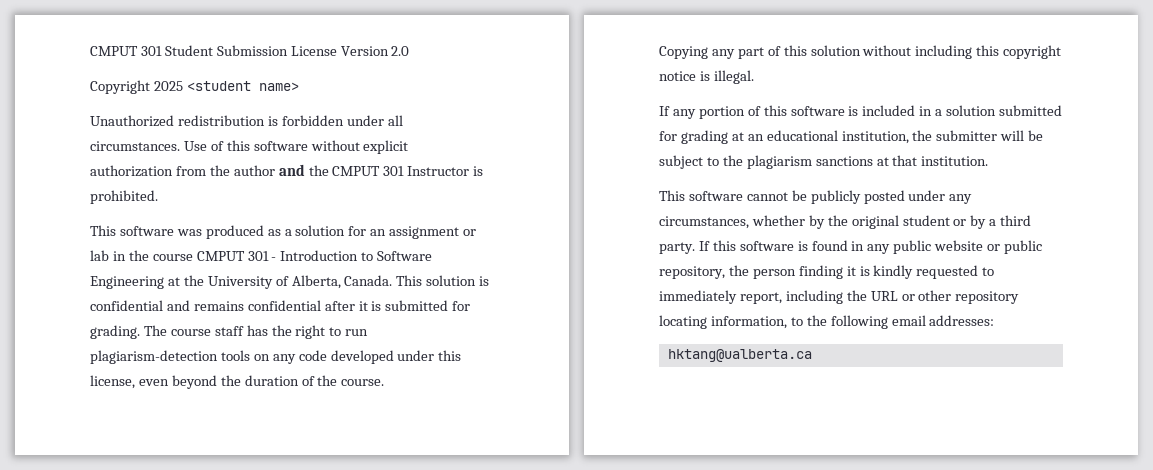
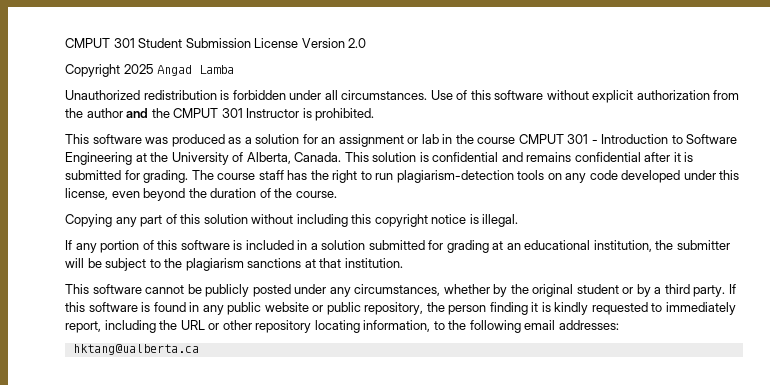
- Copyright 2025 <student name>
+ Copyright 2025 Angad Lamba

